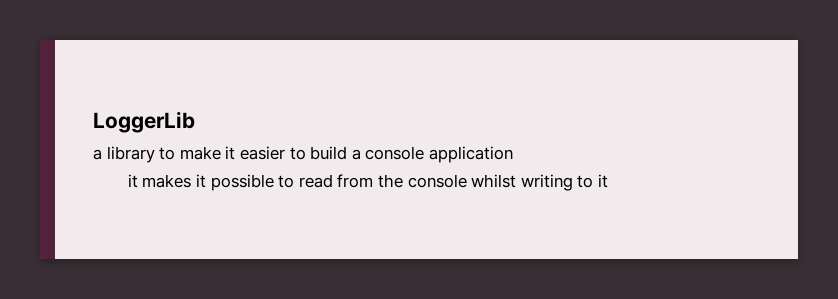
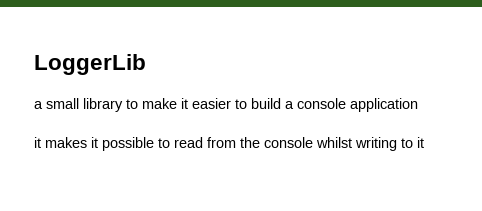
- a library to make it easier to build a console application
+ a small library to make it easier to build a console application

